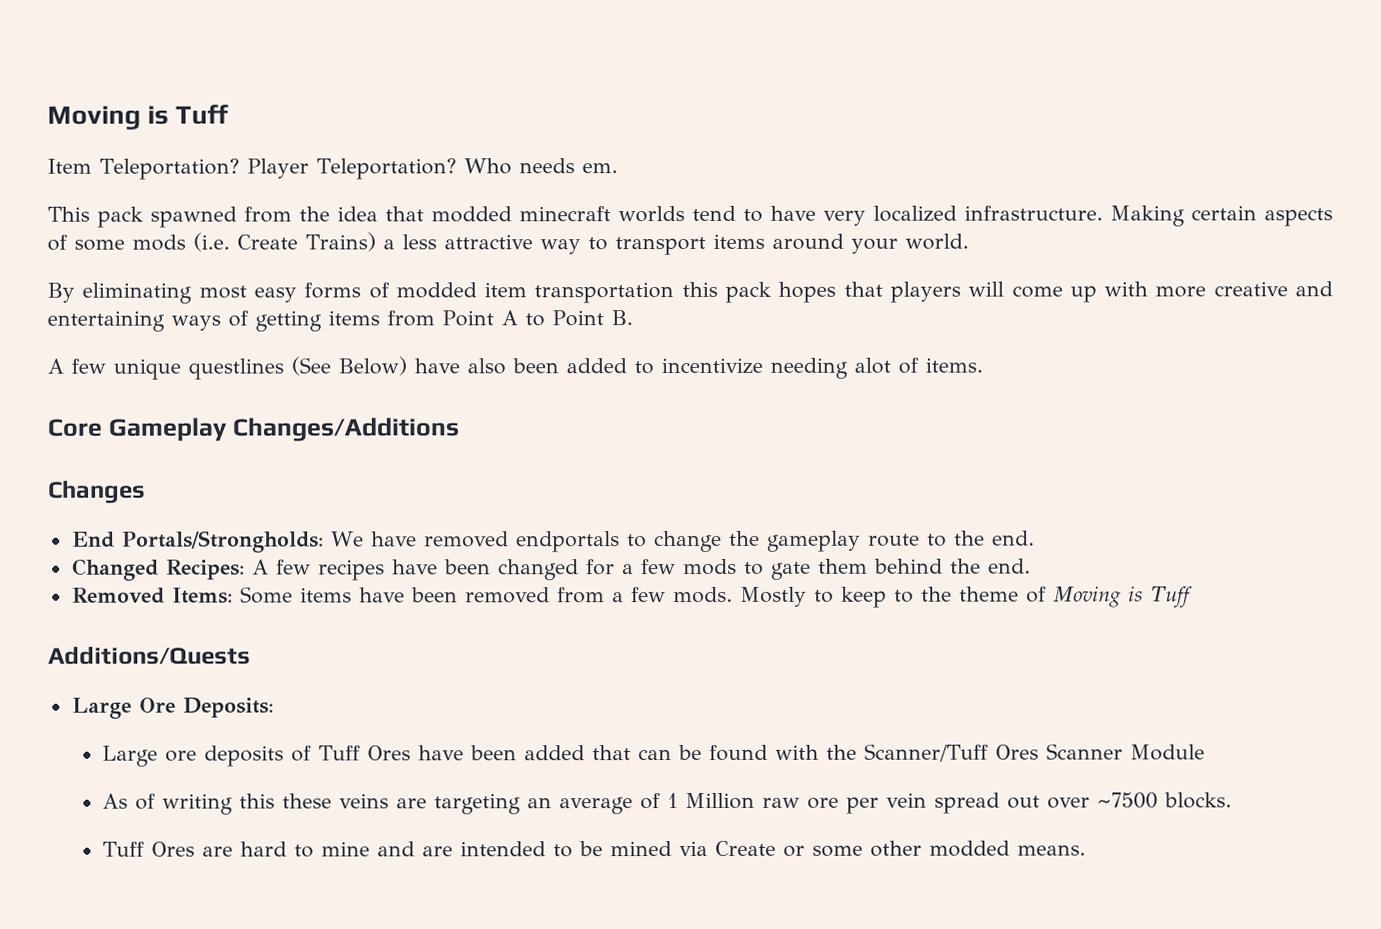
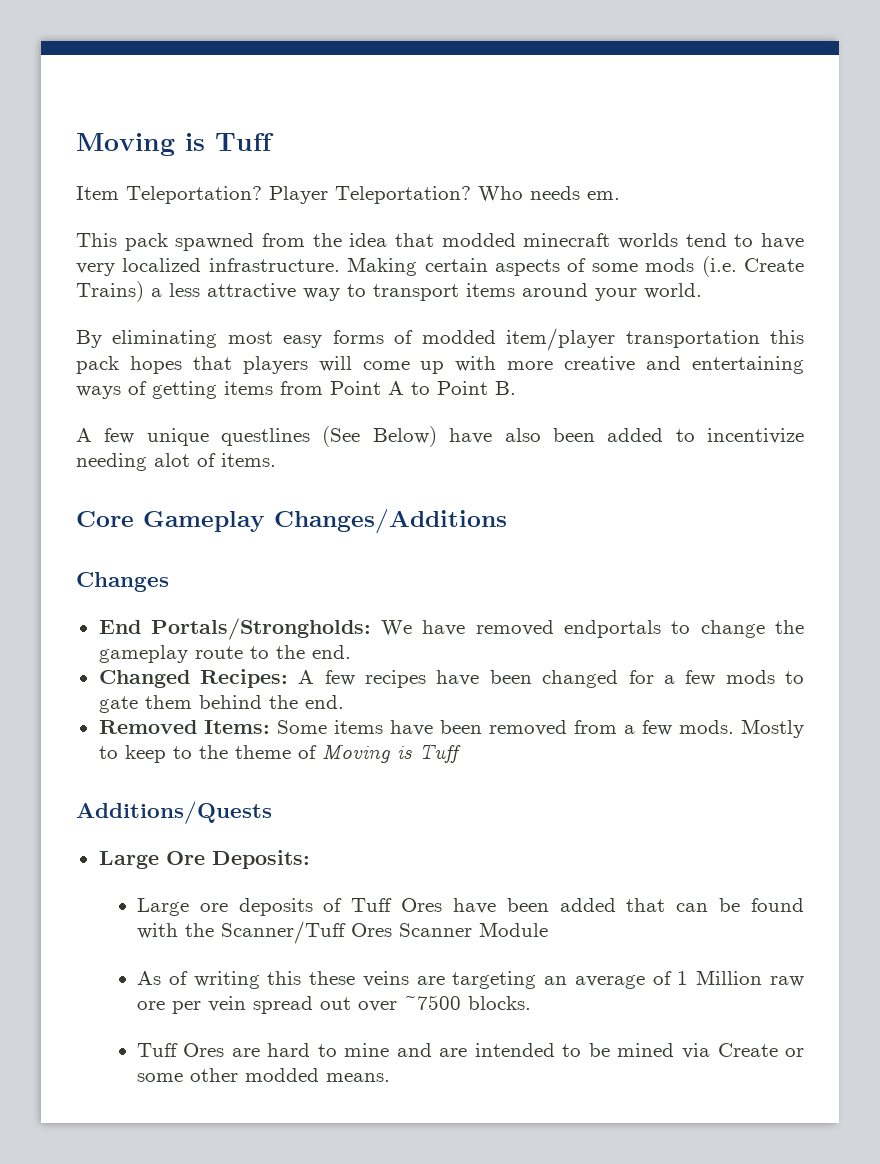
- By eliminating most easy forms of modded item transportation this pack hopes that players will come up with more creative and entertaining ways of getting items from Point A to Point B.
+ By eliminating most easy forms of modded item/player transportation this pack hopes that players will come up with more creative and entertaining ways of getting items from Point A to Point B.

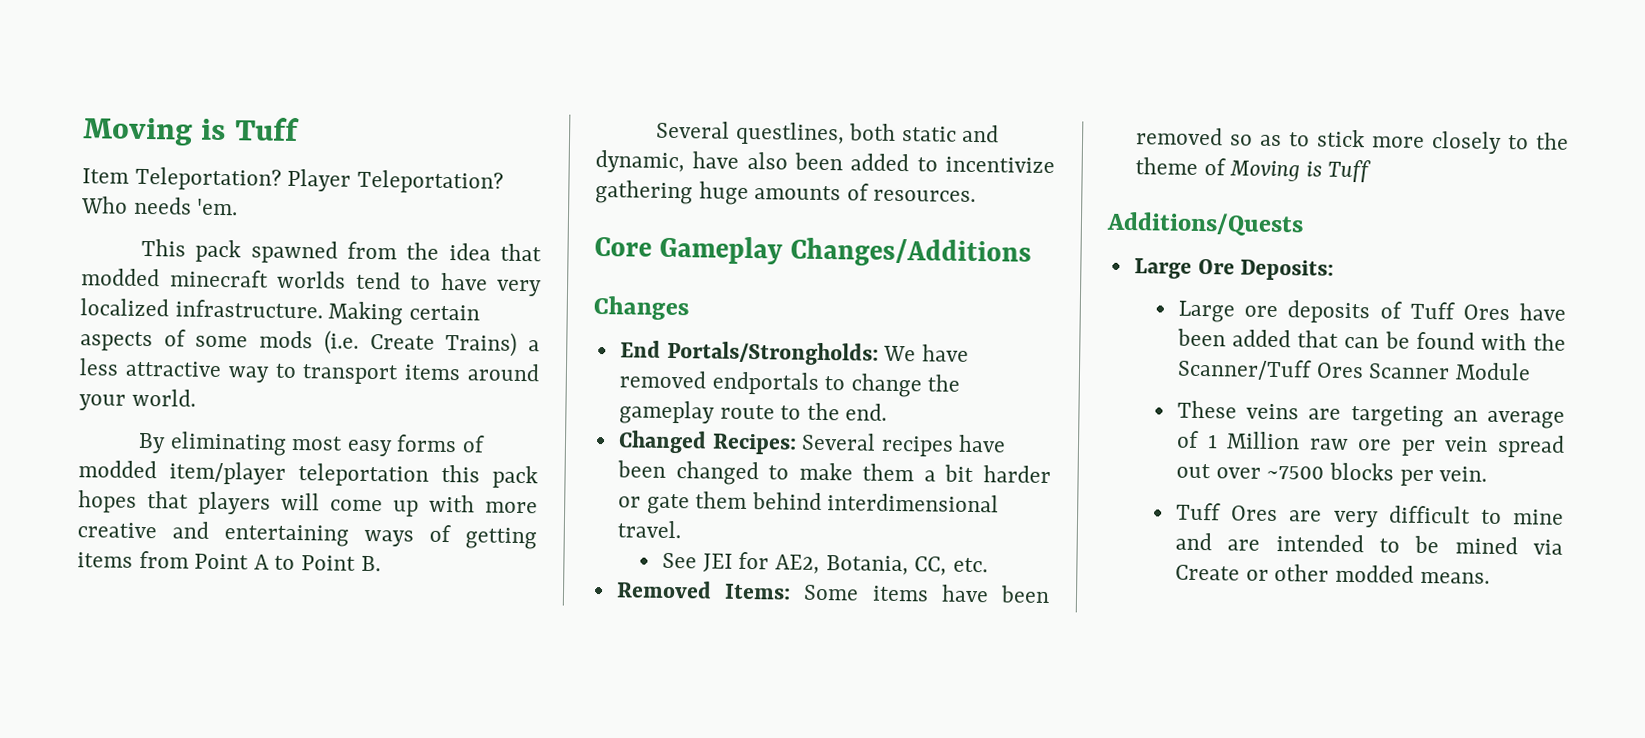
- Who needs em.
+ Who needs 'em.
- By eliminating most easy forms of modded item/player transportation this pack hopes that players will come up with more creative and entertaining ways of getting items from Point A to Point B.
+ By eliminating most easy forms of modded item/player teleportation this pack hopes that players will come up with more creative and entertaining ways of getting items from Point A to Point B.
- A few unique questlines (See Below) have also been added to incentivize needing alot of items.
+ Several questlines, both static and dynamic, have also been added to incentivize gathering huge amounts of resources.
- Changed Recipes: A few recipes have been changed for a few mods to gate them behind the end.
+ Changed Recipes: Several recipes have been changed to make them a bit harder or gate them behind interdimensional travel.
+ See JEI for AE2, Botania, CC, etc.
- Removed Items: Some items have been removed from a few mods. Mostly to keep to the theme of Moving is Tuff
+ Removed Items: Some items have been removed so as to stick more closely to the theme of Moving is Tuff
- As of writing this these veins are targeting an average of 1 Million raw ore per vein spread out over ~7500 blocks.
+ These veins are targeting an average of 1 Million raw ore per vein spread out over ~7500 blocks per vein.
- Tuff Ores are hard to mine and are intended to be mined via Create or some other modded means.
+ Tuff Ores are very difficult to mine and are intended to be mined via Create or other modded means.

